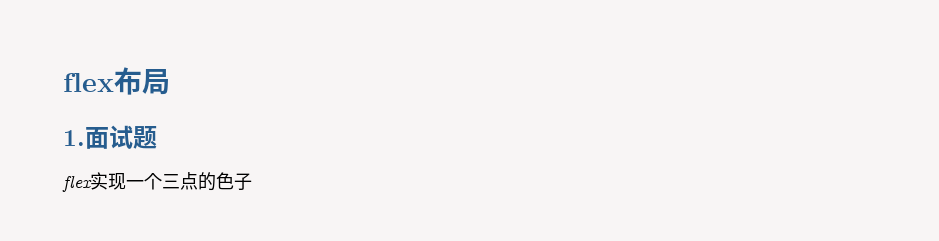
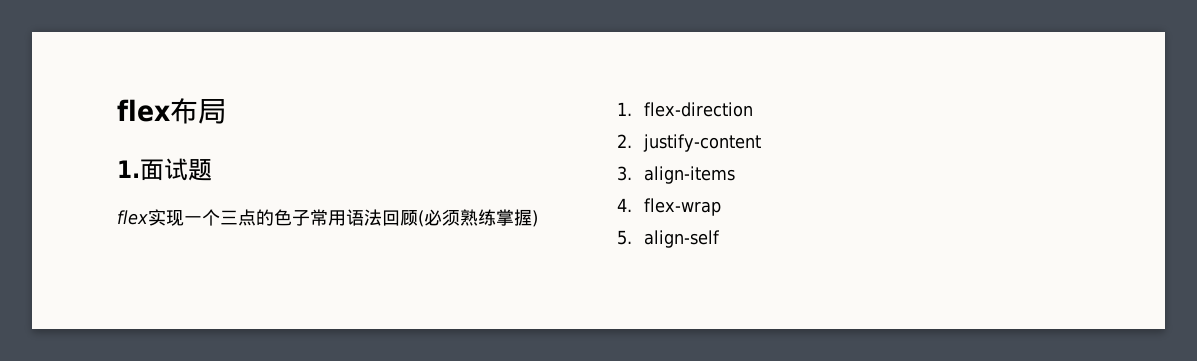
- flex实现一个三点的色子
+ flex实现一个三点的色子常用语法回顾(必须熟练掌握)
+ 1. flex-direction
+ 2. justify-content
+ 3. align-items
+ 4. flex-wrap
+ 5. align-self

